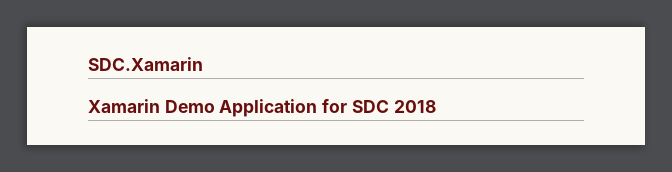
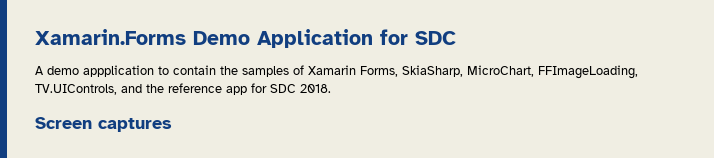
- SDC.Xamarin
- Xamarin Demo Application for SDC 2018
+ Xamarin.Forms Demo Application for SDC
+ A demo appplication to contain the samples of Xamarin Forms, SkiaSharp, MicroChart, FFImageLoading, TV.UIControls, and the reference app for SDC 2018.
+ Screen captures

